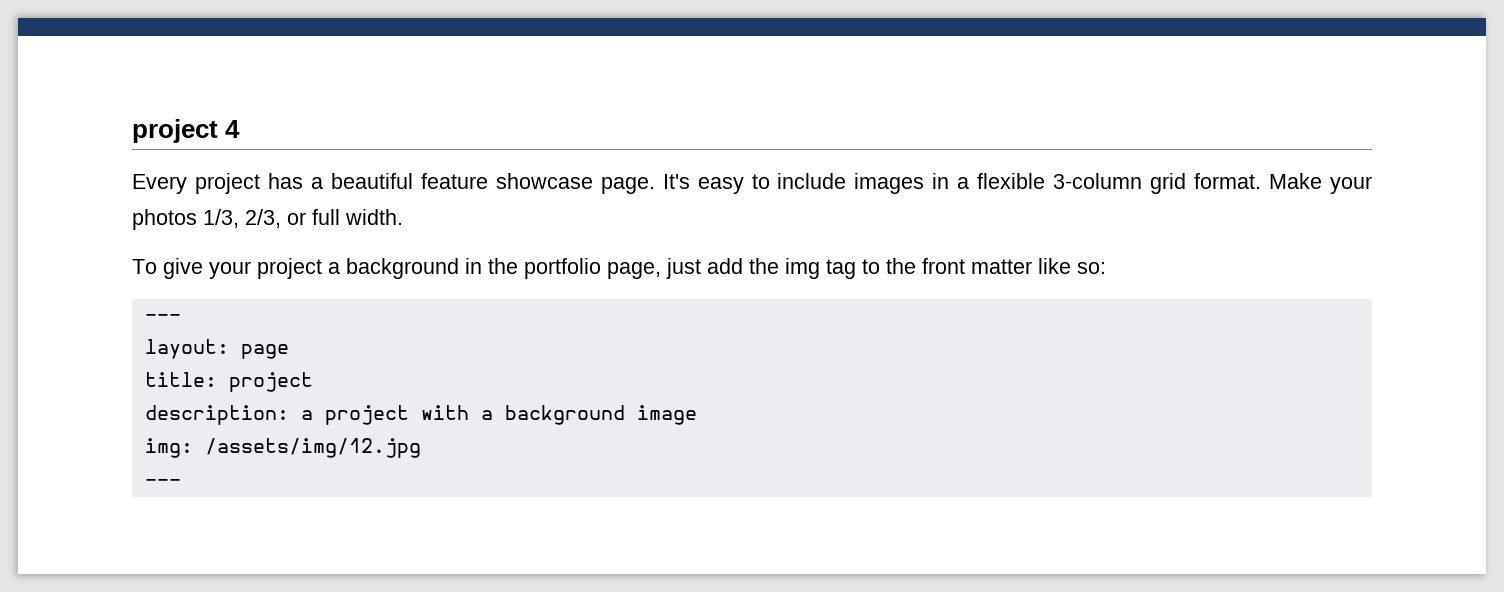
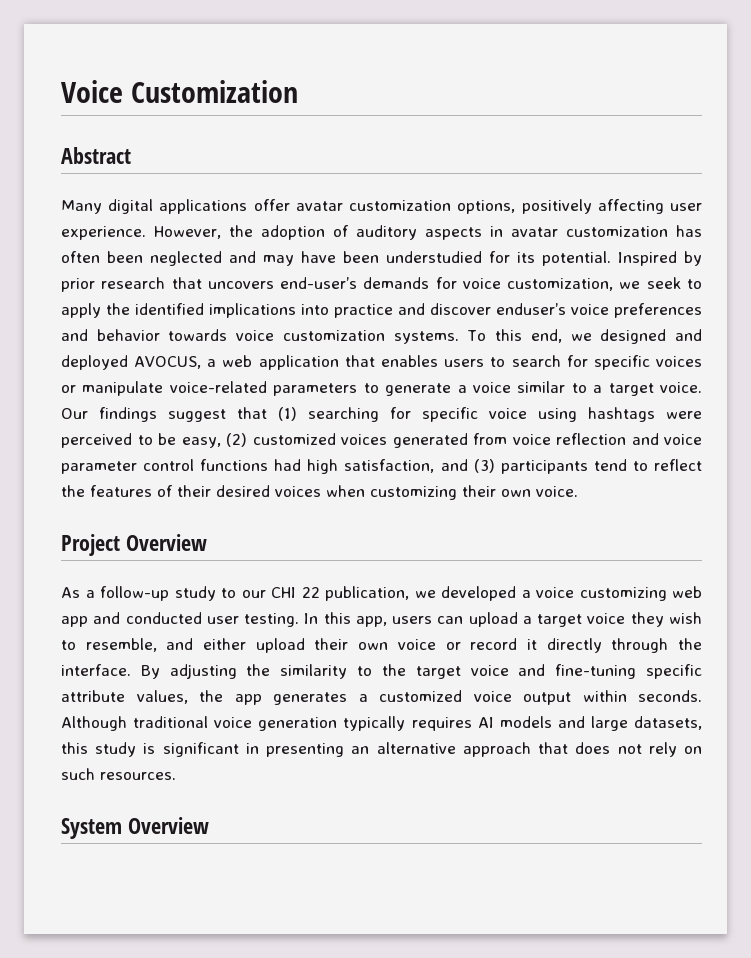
- project 4
- Every project has a beautiful feature showcase page. It's easy to include images in a flexible 3-column grid format. Make your photos 1/3, 2/3, or full width.
- To give your project a background in the portfolio page, just add the img tag to the front matter like so:
- ---
- layout: page
- title: project
- description: a project with a background image
- img: /assets/img/12.jpg
- ---
+ Voice Customization
+ Abstract
+ Many digital applications offer avatar customization options, positively affecting user experience. However, the adoption of auditory aspects in avatar customization has often been neglected and may have been understudied for its potential. Inspired by prior research that uncovers end-user’s demands for voice customization, we seek to apply the identified implications into practice and discover enduser’s voice preferences and behavior towards voice customization systems. To this end, we designed and deployed AVOCUS, a web application that enables users to search for specific voices or manipulate voice-related parameters to generate a voice similar to a target voice. Our findings suggest that (1) searching for specific voice using hashtags were perceived to be easy, (2) customized voices generated from voice reflection and voice parameter control functions had high satisfaction, and (3) participants tend to reflect the features of their desired voices when customizing their own voice.
+ Project Overview
+ As a follow-up study to our CHI 22 publication, we developed a voice customizing web app and conducted user testing. In this app, users can upload a target voice they wish to resemble, and either upload their own voice or record it directly through the interface. By adjusting the similarity to the target voice and fine-tuning specific attribute values, the app generates a customized voice output within seconds. Although traditional voice generation typically requires AI models and large datasets, this study is significant in presenting an alternative approach that does not rely on such resources.
+ System Overview

